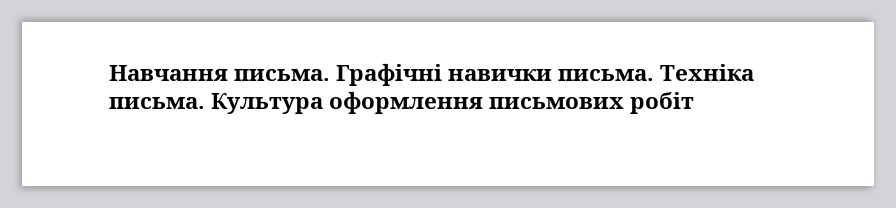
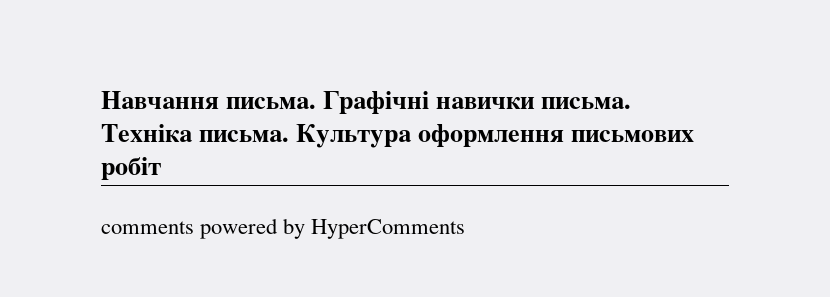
+ comments powered by HyperComments

